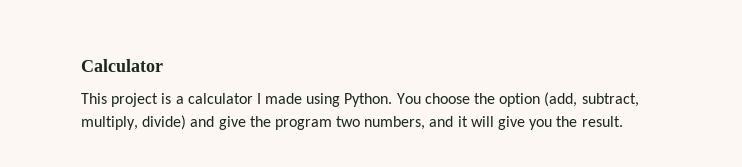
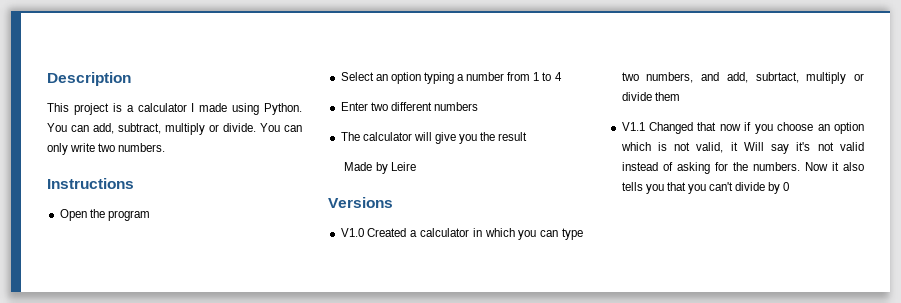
- Calculator
+ Description
- You choose the option (add, subtract, multiply, divide) and give the program two numbers, and it will give you the result.
+ You can add, subtract, multiply or divide. You can only write two numbers.
+ Instructions
+ Open the program
+ Select an option typing a number from 1 to 4
+ Enter two different numbers
+ The calculator will give you the result
+ Made by Leire
+ Versions
+ V1.0 Created a calculator in which you can type two numbers, and add, subrtact, multiply or divide them
+ V1.1 Changed that now if you choose an option which is not valid, it Will say it's not valid instead of asking for the numbers. Now it also tells you that you can't divide by 0

